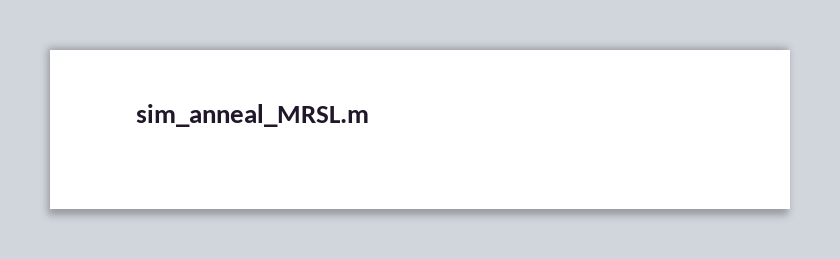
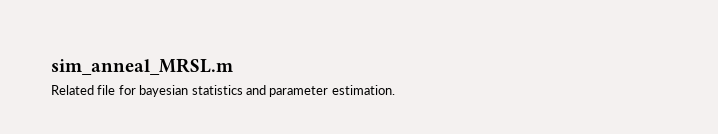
+ Related file for bayesian statistics and parameter estimation.

